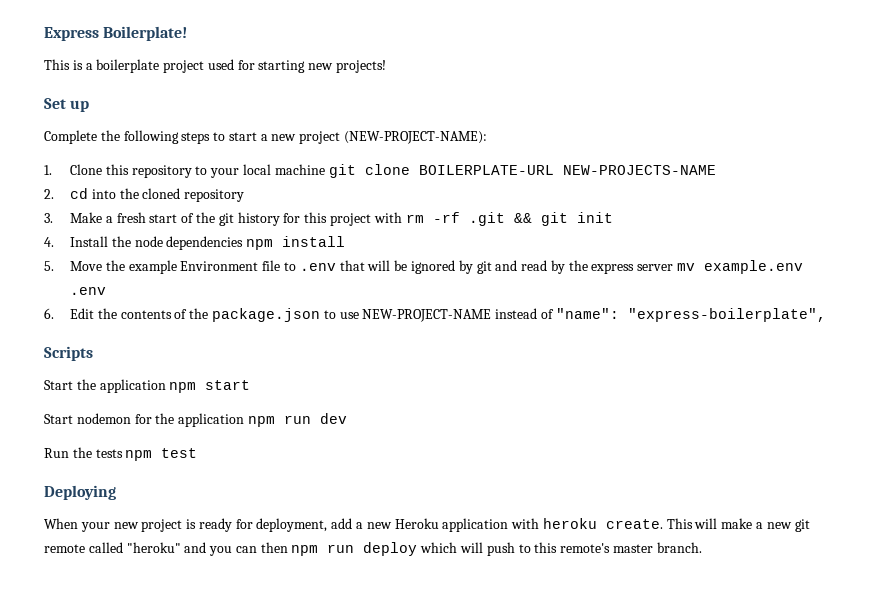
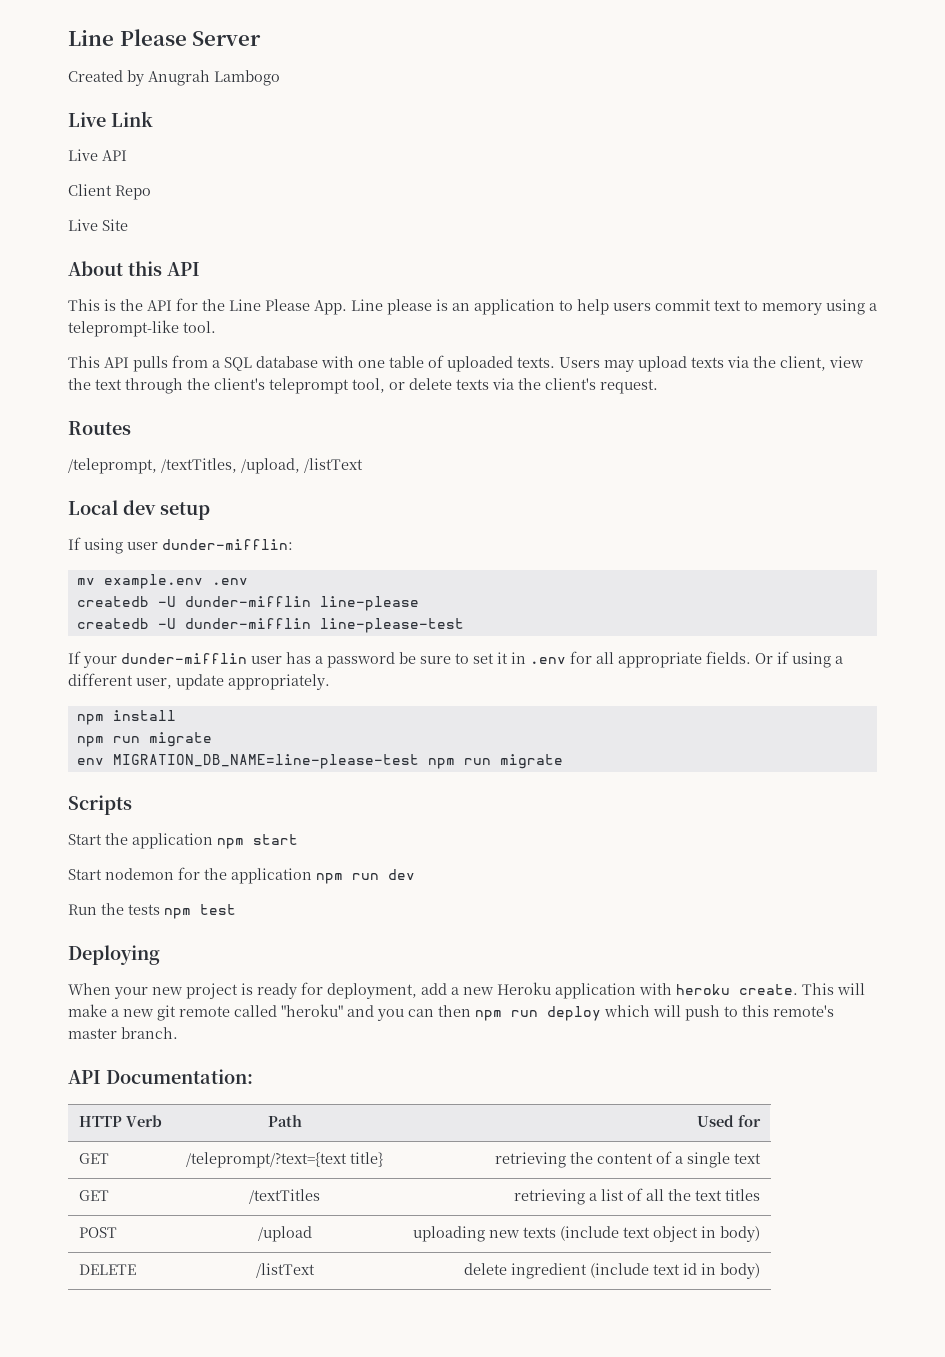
- Express Boilerplate!
- This is a boilerplate project used for starting new projects!
- Set up
- Complete the following steps to start a new project (NEW-PROJECT-NAME):
- 1. Clone this repository to your local machine git clone BOILERPLATE-URL NEW-PROJECTS-NAME
- 2. cd into the cloned repository
- 3. Make a fresh start of the git history for this project with rm -rf .git && git init
- 4. Install the node dependencies npm install
- 5. Move the example Environment file to .env that will be ignored by git and read by the express server mv example.env .env
- 6. Edit the contents of the package.json to use NEW-PROJECT-NAME instead of "name": "express-boilerplate",
+ Line Please Server
+ Created by Anugrah Lambogo
+ Live Link
+ Live API
+ Client Repo
+ Live Site
+ About this API
+ This is the API for the Line Please App. Line please is an application to help users commit text to memory using a teleprompt-like tool.
+ This API pulls from a SQL database with one table of uploaded texts. Users may upload texts via the client, view the text through the client's teleprompt tool, or delete texts via the client's request.
+ Routes
+ /teleprompt, /textTitles, /upload, /listText
+ Local dev setup
+ If using user dunder-mifflin:
+ mv example.env .env
+ createdb -U dunder-mifflin line-please
+ createdb -U dunder-mifflin line-please-test
+ If your dunder-mifflin user has a password be sure to set it in .env for all appropriate fields. Or if using a different user, update appropriately.
+ npm install
+ npm run migrate
+ env MIGRATION_DB_NAME=line-please-test npm run migrate
+ API Documentation:
+ HTTP Verb | Path | Used for
+ GET | /teleprompt/?text={text title} | retrieving the content of a single text
+ GET | /textTitles | retrieving a list of all the text titles
+ POST | /upload | uploading new texts (include text object in body)
+ DELETE | /listText | delete ingredient (include text id in body)

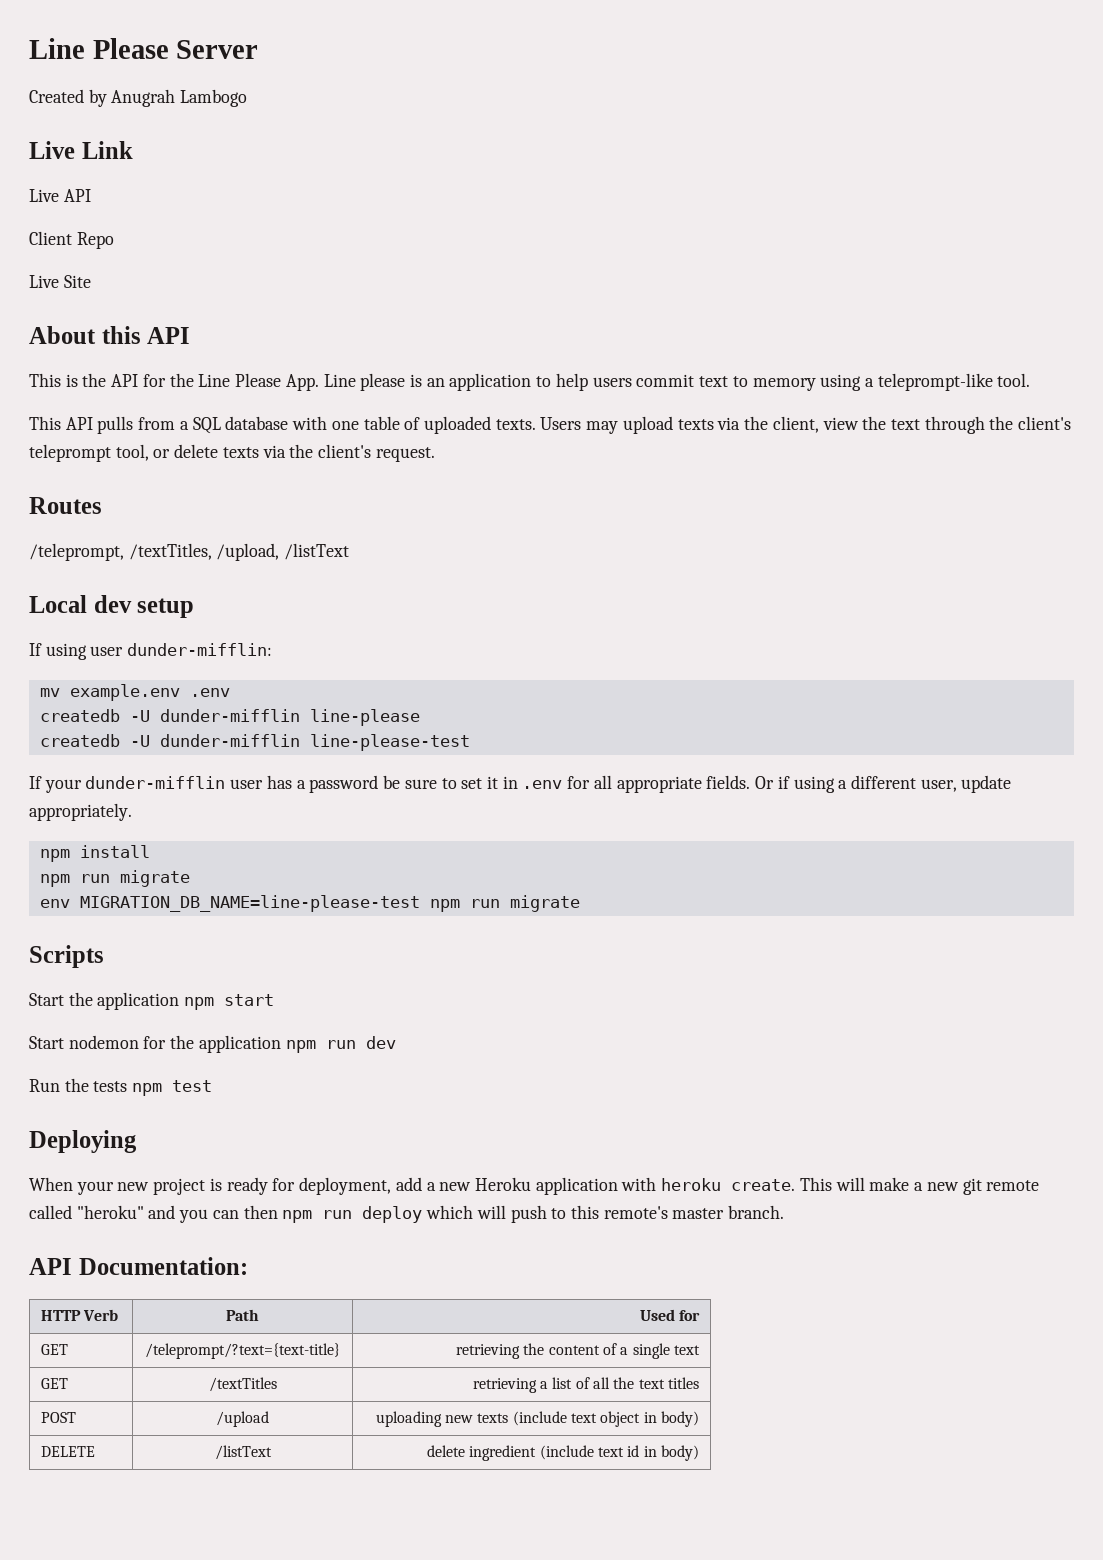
- GET | /teleprompt/?text={text title} | retrieving the content of a single text
+ GET | /teleprompt/?text={text-title} | retrieving the content of a single text

